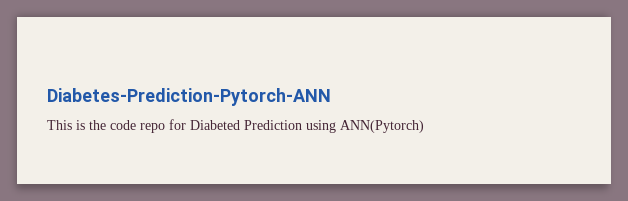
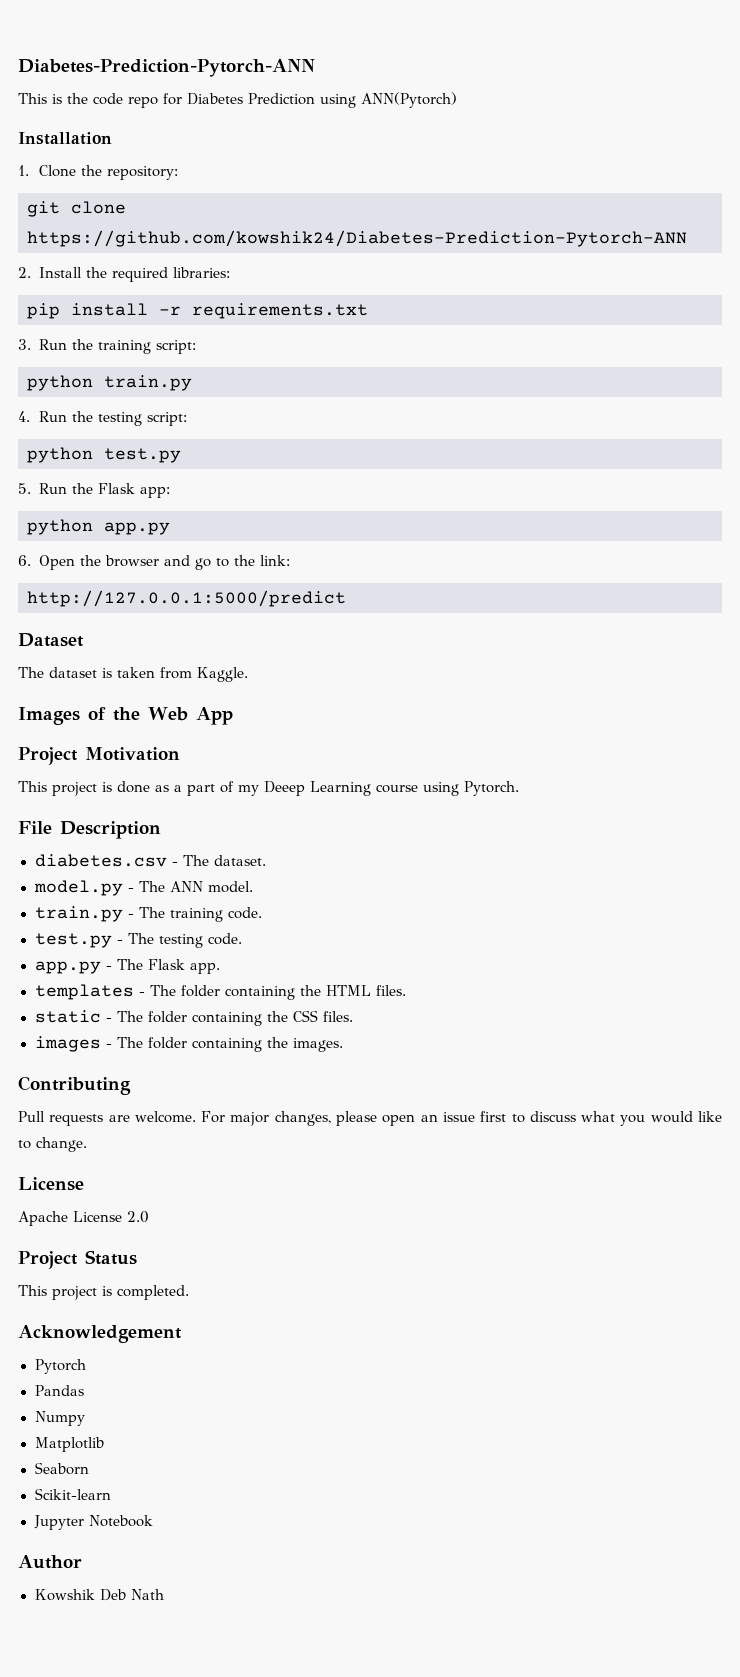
- This is the code repo for Diabeted Prediction using ANN(Pytorch)
+ This is the code repo for Diabetes Prediction using ANN(Pytorch)
+ Installation
+ 1. Clone the repository:
+ git clone https://github.com/kowshik24/Diabetes-Prediction-Pytorch-ANN
+ 2. Install the required libraries:
+ pip install -r requirements.txt
+ 3. Run the training script:
+ python train.py
+ 4. Run the testing script:
+ python test.py
+ 5. Run the Flask app:
+ python app.py
+ 6. Open the browser and go to the link:
+ http://127.0.0.1:5000/predict
+ Dataset
+ The dataset is taken from Kaggle.
+ Images of the Web App
+ Project Motivation
+ This project is done as a part of my Deeep Learning course using Pytorch.
+ File Description
+ diabetes.csv - The dataset.
+ model.py - The ANN model.
+ train.py - The training code.
+ test.py - The testing code.
+ app.py - The Flask app.
+ templates - The folder containing the HTML files.
+ static - The folder containing the CSS files.
+ images - The folder containing the images.
+ Contributing
+ Pull requests are welcome. For major changes, please open an issue first to discuss what you would like to change.
+ License
+ Apache License 2.0
+ Project Status
+ This project is completed.
+ Acknowledgement
+ Pytorch
+ Pandas
+ Numpy
+ Matplotlib
+ Seaborn
+ Scikit-learn
+ Jupyter Notebook
+ Author
+ Kowshik Deb Nath

